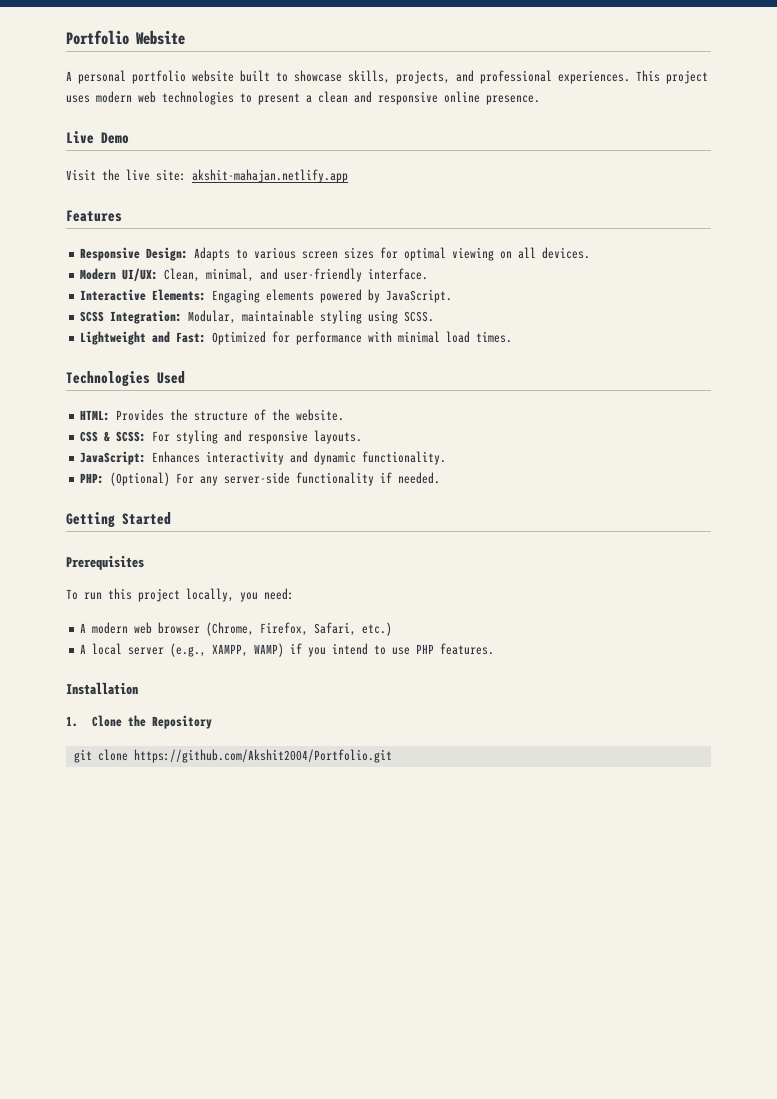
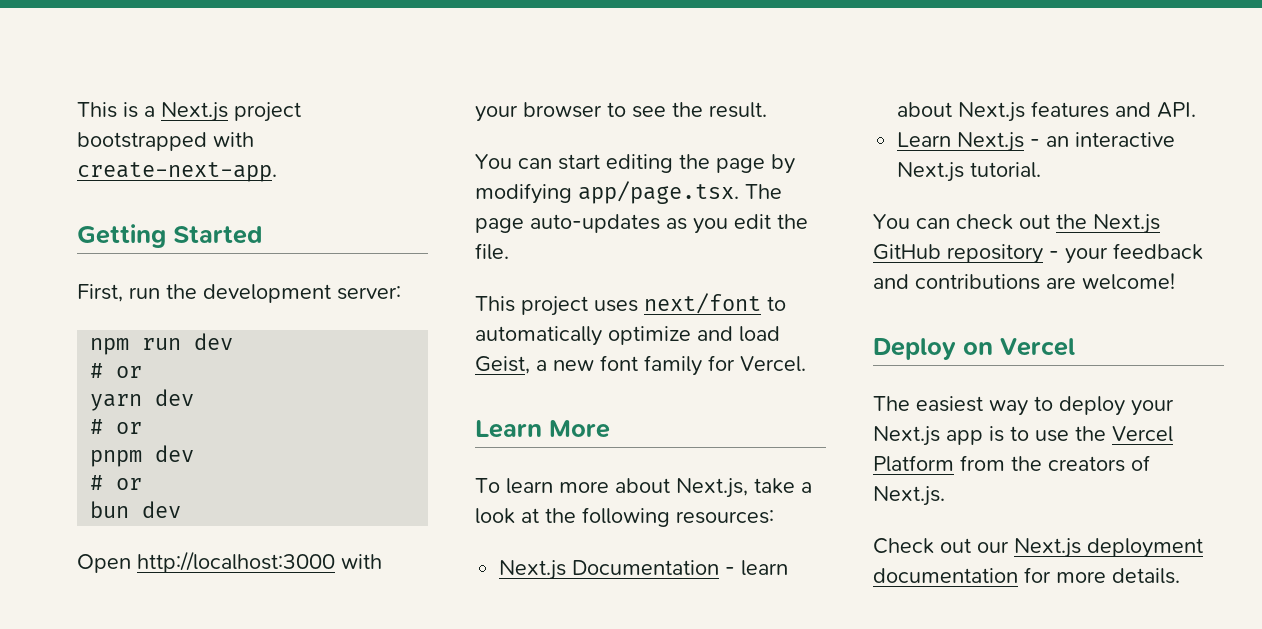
- Portfolio Website
- A personal portfolio website built to showcase skills, projects, and professional experiences. This project uses modern web technologies to present a clean and responsive online presence.
- Live Demo
- Visit the live site: akshit-mahajan.netlify.app
- Features
- Responsive Design: Adapts to various screen sizes for optimal viewing on all devices.
- Modern UI/UX: Clean, minimal, and user-friendly interface.
- Interactive Elements: Engaging elements powered by JavaScript.
- SCSS Integration: Modular, maintainable styling using SCSS.
- Lightweight and Fast: Optimized for performance with minimal load times.
- Technologies Used
- HTML: Provides the structure of the website.
- CSS & SCSS: For styling and responsive layouts.
- JavaScript: Enhances interactivity and dynamic functionality.
- PHP: (Optional) For any server-side functionality if needed.
+ This is a Next.js project bootstrapped with create-next-app.
  Getting Started
- Prerequisites
- To run this project locally, you need:
- A modern web browser (Chrome, Firefox, Safari, etc.)
- A local server (e.g., XAMPP, WAMP) if you intend to use PHP features.
- Installation
- 1. Clone the Repository
- git clone https://github.com/Akshit2004/Portfolio.git
+ First, run the development server:
+ npm run dev
+ # or
+ yarn dev
+ # or
+ pnpm dev
+ # or
+ bun dev
+ Open http://localhost:3000 with your browser to see the result.
+ You can start editing the page by modifying app/page.tsx. The page auto-updates as you edit the file.
+ This project uses next/font to automatically optimize and load Geist, a new font family for Vercel.
+ Learn More
+ To learn more about Next.js, take a look at the following resources:
+ Next.js Documentation - learn about Next.js features and API.
+ Learn Next.js - an interactive Next.js tutorial.
+ You can check out the Next.js GitHub repository - your feedback and contributions are welcome!
+ Deploy on Vercel
+ The easiest way to deploy your Next.js app is to use the Vercel Platform from the creators of Next.js.
+ Check out our Next.js deployment documentation for more details.

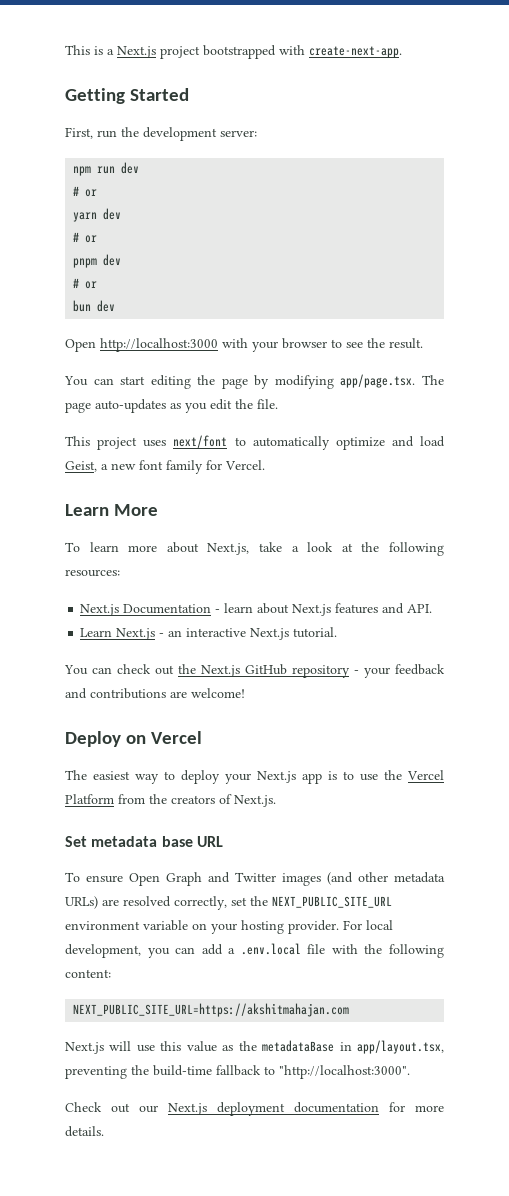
+ Set metadata base URL
+ To ensure Open Graph and Twitter images (and other metadata URLs) are resolved correctly, set the NEXT_PUBLIC_SITE_URL environment variable on your hosting provider. For local development, you can add a .env.local file with the following content:
+ NEXT_PUBLIC_SITE_URL=https://akshitmahajan.com
+ Next.js will use this value as the metadataBase in app/layout.tsx, preventing the build-time fallback to "http://localhost:3000".

